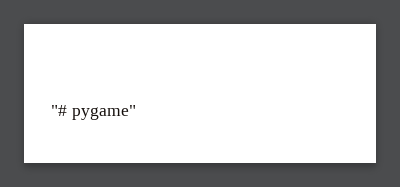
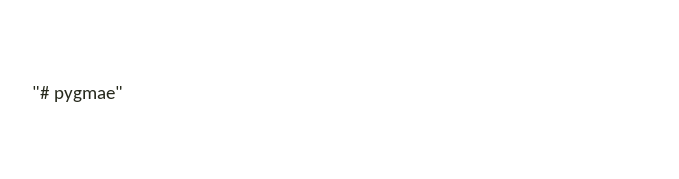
- "# pygame"
+ "# pygmae"

